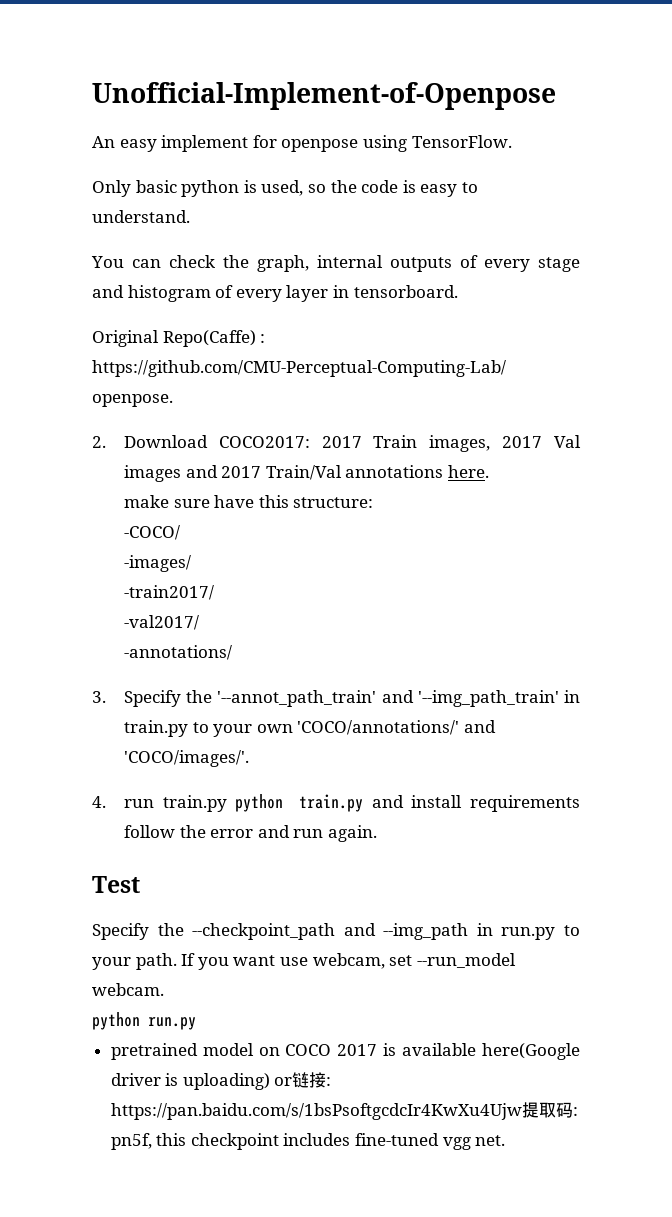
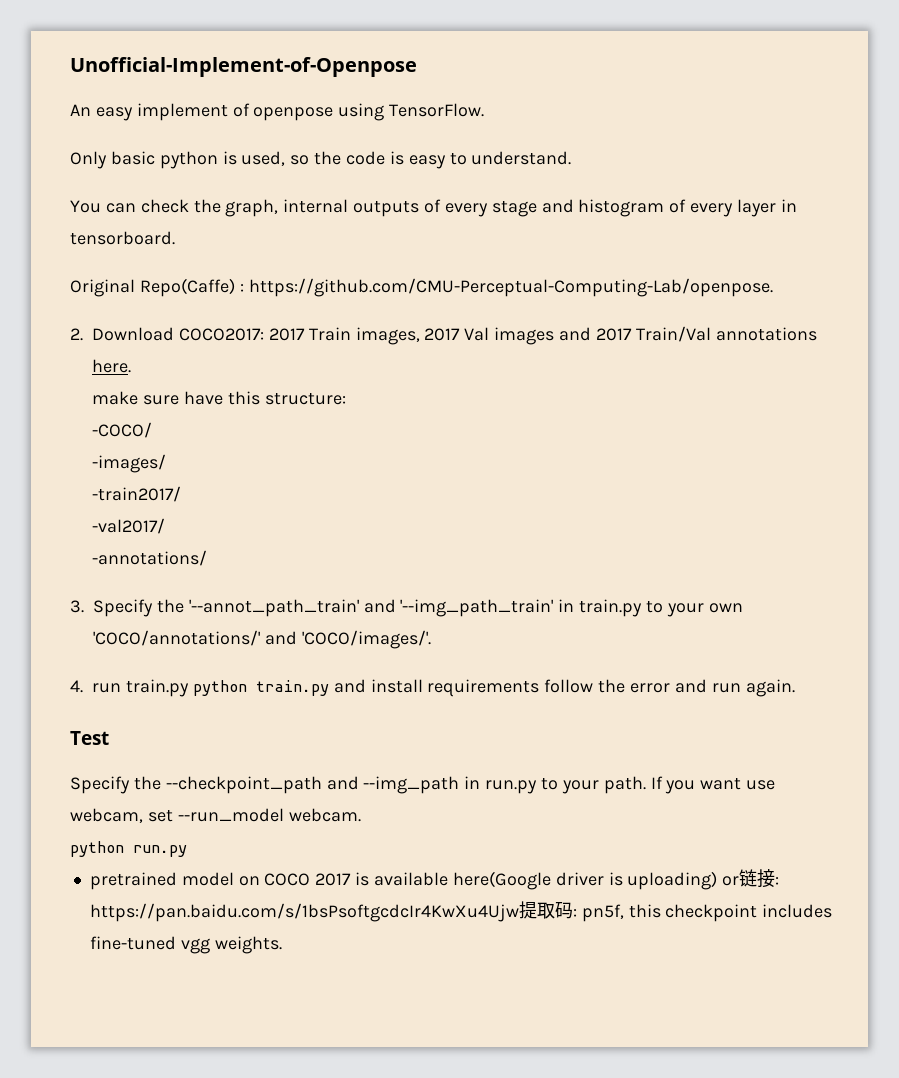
- An easy implement for openpose using TensorFlow.
+ An easy implement of openpose using TensorFlow.
- pretrained model on COCO 2017 is available here(Google driver is uploading) or链接: https://pan.baidu.com/s/1bsPsoftgcdcIr4KwXu4Ujw提取码: pn5f, this checkpoint includes fine-tuned vgg net.
+ pretrained model on COCO 2017 is available here(Google driver is uploading) or链接: https://pan.baidu.com/s/1bsPsoftgcdcIr4KwXu4Ujw提取码: pn5f, this checkpoint includes fine-tuned vgg weights.

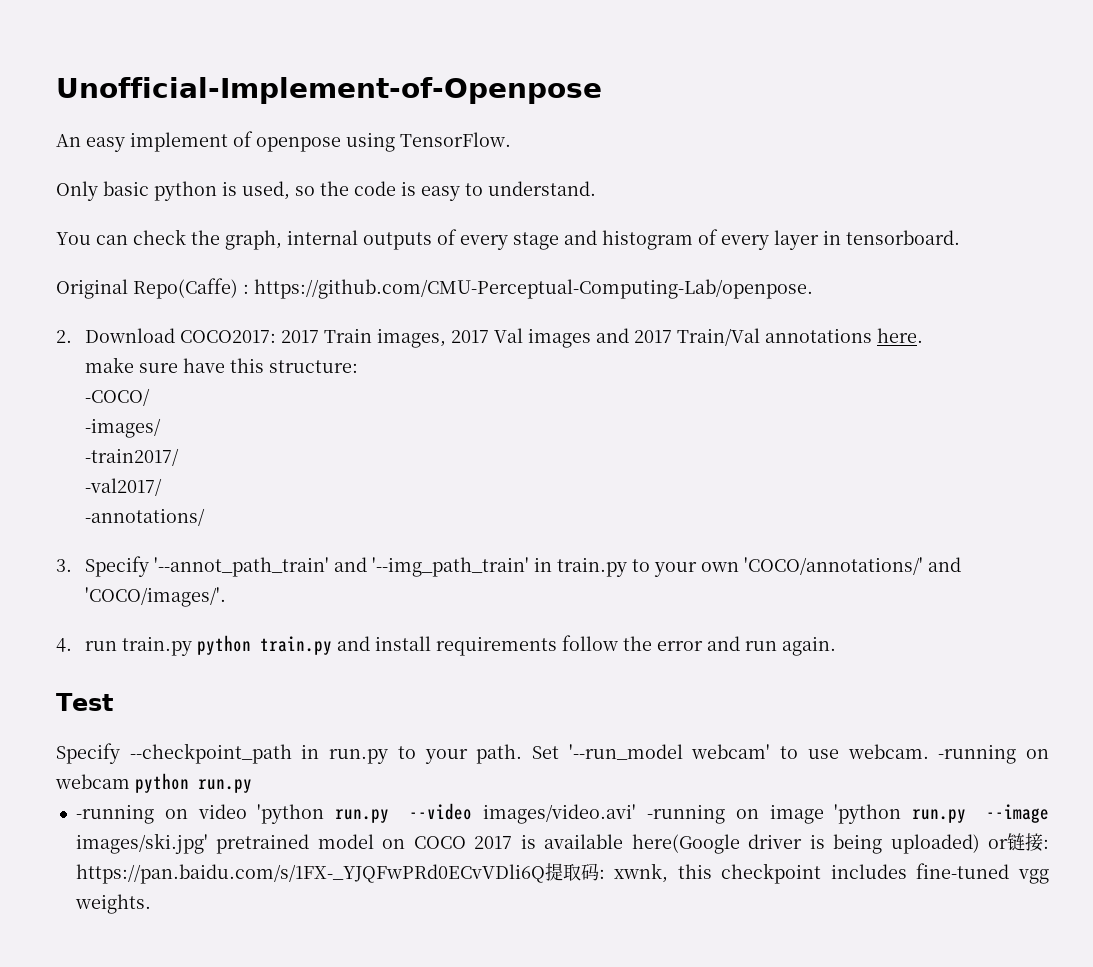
- 3. Specify the '--annot_path_train' and '--img_path_train' in train.py to your own 'COCO/annotations/' and 'COCO/images/'.
+ 3. Specify '--annot_path_train' and '--img_path_train' in train.py to your own 'COCO/annotations/' and 'COCO/images/'.
- Specify the --checkpoint_path and --img_path in run.py to your path.
+ Specify --checkpoint_path in run.py to your path.
- If you want use webcam, set --run_model webcam.
- python run.py
- pretrained model on COCO 2017 is available here(Google driver is uploading) or链接: https://pan.baidu.com/s/1bsPsoftgcdcIr4KwXu4Ujw提取码: pn5f, this checkpoint includes fine-tuned vgg weights.
+ Set '--run_model webcam' to use webcam. -running on webcam python run.py
+ -running on video 'python run.py --video images/video.avi' -running on image 'python run.py --image images/ski.jpg' pretrained model on COCO 2017 is available here(Google driver is being uploaded) or链接: https://pan.baidu.com/s/1FX-_YJQFwPRd0ECvVDli6Q提取码: xwnk, this checkpoint includes fine-tuned vgg weights.

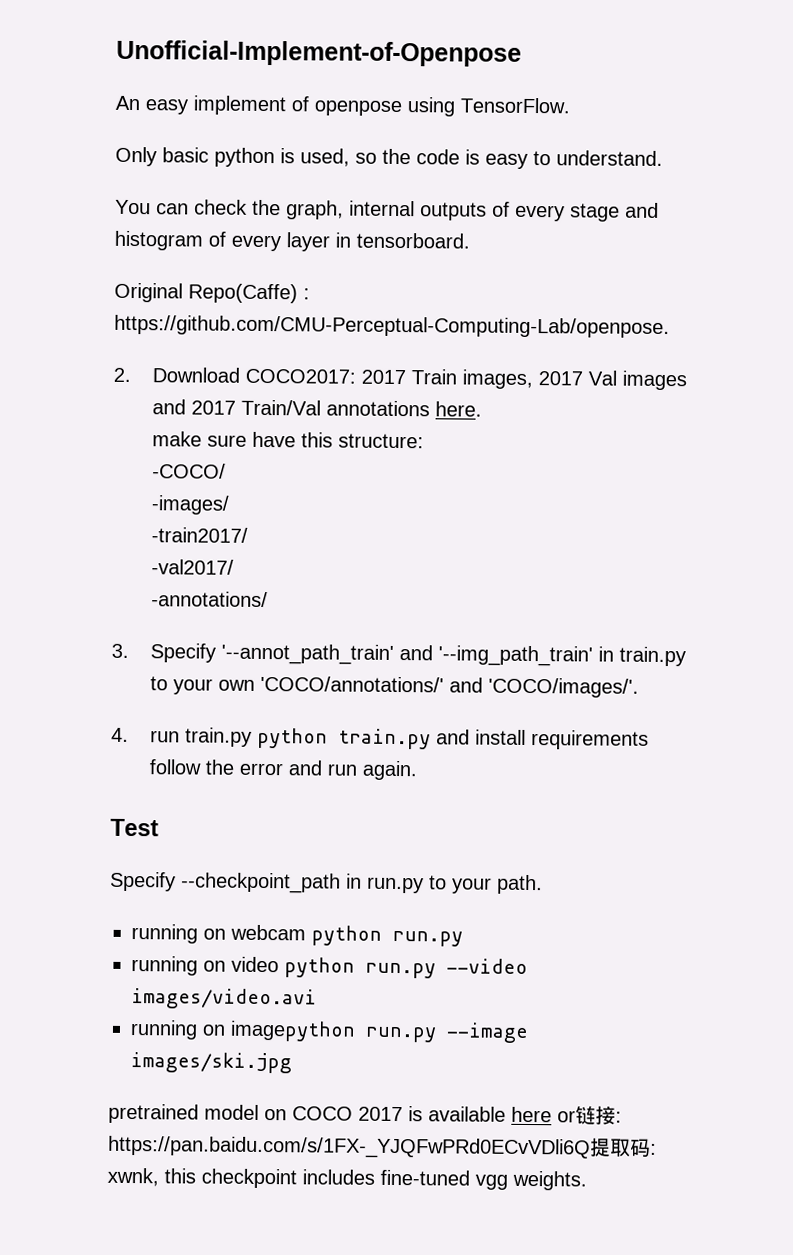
- Specify --checkpoint_path in run.py to your path. Set '--run_model webcam' to use webcam. -running on webcam python run.py
+ Specify --checkpoint_path in run.py to your path.
+ running on webcam python run.py
- -running on video 'python run.py --video images/video.avi' -running on image 'python run.py --image images/ski.jpg' pretrained model on COCO 2017 is available here(Google driver is being uploaded) or链接: https://pan.baidu.com/s/1FX-_YJQFwPRd0ECvVDli6Q提取码: xwnk, this checkpoint includes fine-tuned vgg weights.
+ running on video python run.py --video images/video.avi
+ running on imagepython run.py --image images/ski.jpg
+ pretrained model on COCO 2017 is available here or链接: https://pan.baidu.com/s/1FX-_YJQFwPRd0ECvVDli6Q提取码: xwnk, this checkpoint includes fine-tuned vgg weights.

